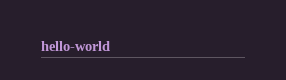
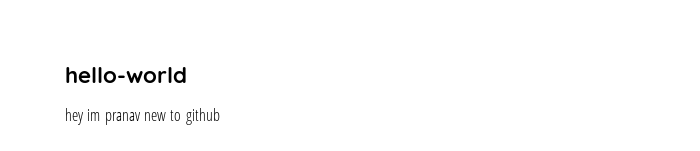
+ hey im pranav new to github

